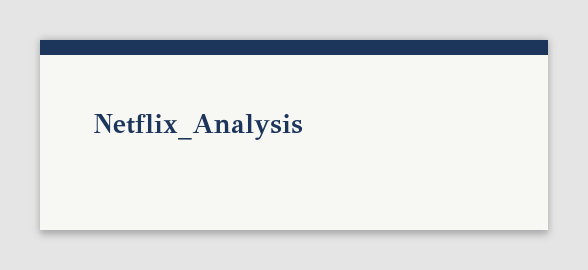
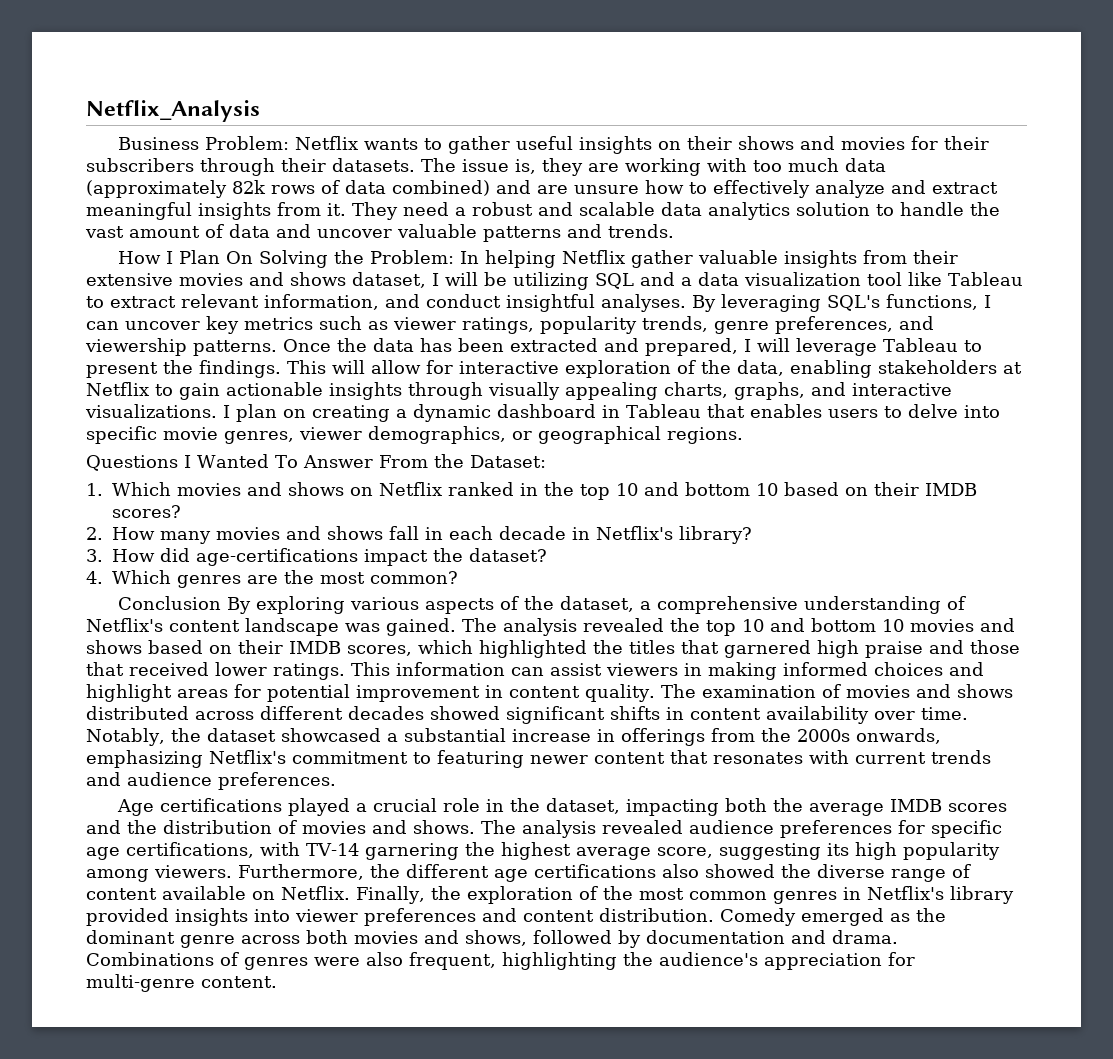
+ Business Problem: Netflix wants to gather useful insights on their shows and movies for their subscribers through their datasets. The issue is, they are working with too much data (approximately 82k rows of data combined) and are unsure how to effectively analyze and extract meaningful insights from it. They need a robust and scalable data analytics solution to handle the vast amount of data and uncover valuable patterns and trends.
+ How I Plan On Solving the Problem: In helping Netflix gather valuable insights from their extensive movies and shows dataset, I will be utilizing SQL and a data visualization tool like Tableau to extract relevant information, and conduct insightful analyses. By leveraging SQL's functions, I can uncover key metrics such as viewer ratings, popularity trends, genre preferences, and viewership patterns. Once the data has been extracted and prepared, I will leverage Tableau to present the findings. This will allow for interactive exploration of the data, enabling stakeholders at Netflix to gain actionable insights through visually appealing charts, graphs, and interactive visualizations. I plan on creating a dynamic dashboard in Tableau that enables users to delve into specific movie genres, viewer demographics, or geographical regions.
+ Questions I Wanted To Answer From the Dataset:
+ 1. Which movies and shows on Netflix ranked in the top 10 and bottom 10 based on their IMDB scores?
+ 2. How many movies and shows fall in each decade in Netflix's library?
+ 3. How did age-certifications impact the dataset?
+ 4. Which genres are the most common?
+ Conclusion By exploring various aspects of the dataset, a comprehensive understanding of Netflix's content landscape was gained. The analysis revealed the top 10 and bottom 10 movies and shows based on their IMDB scores, which highlighted the titles that garnered high praise and those that received lower ratings. This information can assist viewers in making informed choices and highlight areas for potential improvement in content quality. The examination of movies and shows distributed across different decades showed significant shifts in content availability over time. Notably, the dataset showcased a substantial increase in offerings from the 2000s onwards, emphasizing Netflix's commitment to featuring newer content that resonates with current trends and audience preferences.
+ Age certifications played a crucial role in the dataset, impacting both the average IMDB scores and the distribution of movies and shows. The analysis revealed audience preferences for specific age certifications, with TV-14 garnering the highest average score, suggesting its high popularity among viewers. Furthermore, the different age certifications also showed the diverse range of content available on Netflix. Finally, the exploration of the most common genres in Netflix's library provided insights into viewer preferences and content distribution. Comedy emerged as the dominant genre across both movies and shows, followed by documentation and drama. Combinations of genres were also frequent, highlighting the audience's appreciation for multi-genre content.

